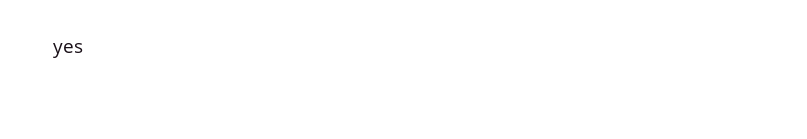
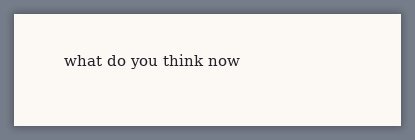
- yes
+ what do you think now

